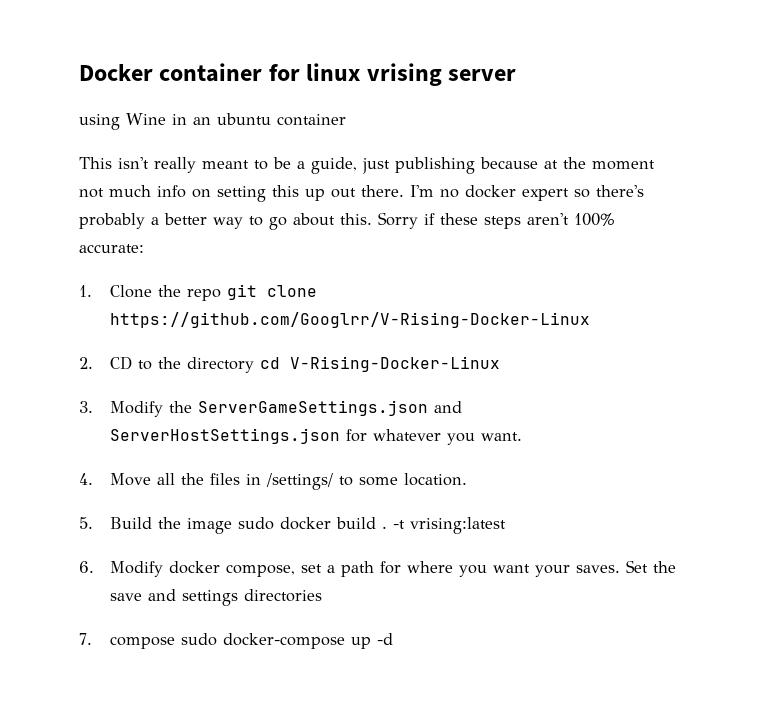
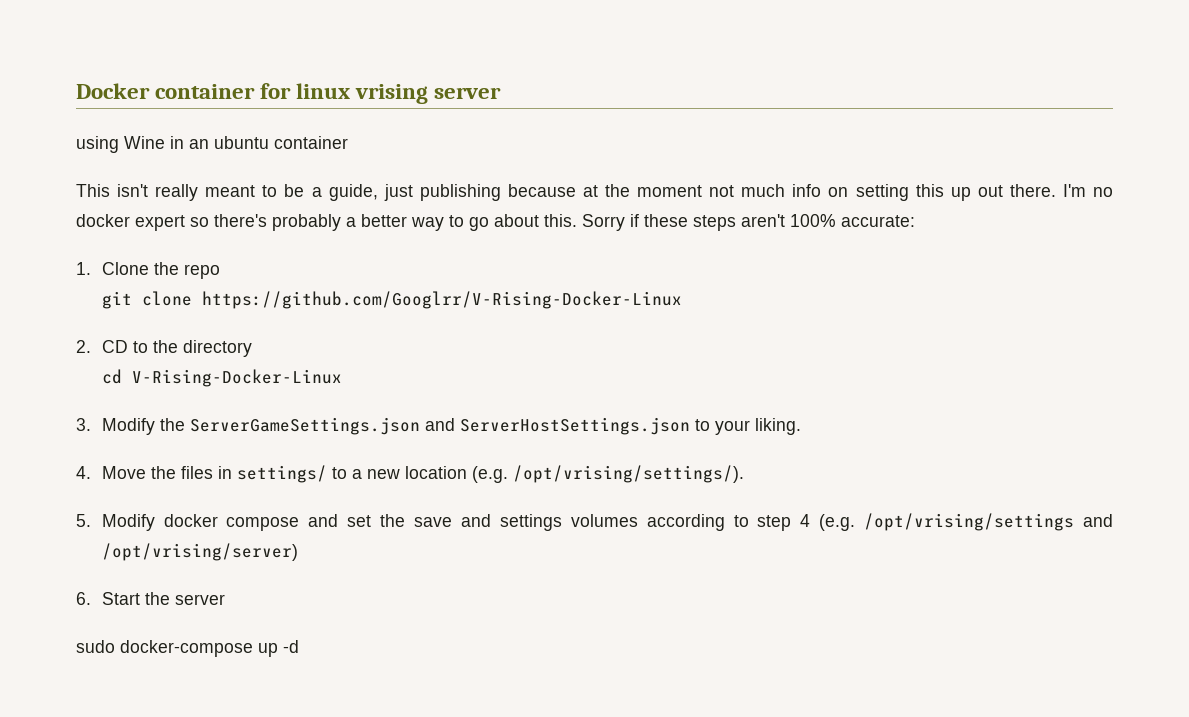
- 1. Clone the repo git clone https://github.com/Googlrr/V-Rising-Docker-Linux
+ 1. Clone the repo
+ git clone https://github.com/Googlrr/V-Rising-Docker-Linux
- 2. CD to the directory cd V-Rising-Docker-Linux
+ 2. CD to the directory
+ cd V-Rising-Docker-Linux
- 3. Modify the ServerGameSettings.json and ServerHostSettings.json for whatever you want.
+ 3. Modify the ServerGameSettings.json and ServerHostSettings.json to your liking.
- 4. Move all the files in /settings/ to some location.
- 5. Build the image sudo docker build . -t vrising:latest
- 6. Modify docker compose, set a path for where you want your saves. Set the save and settings directories
- 7. compose sudo docker-compose up -d
+ 4. Move the files in settings/ to a new location (e.g. /opt/vrising/settings/).
+ 5. Modify docker compose and set the save and settings volumes according to step 4 (e.g. /opt/vrising/settings and /opt/vrising/server)
+ 6. Start the server
+ sudo docker-compose up -d

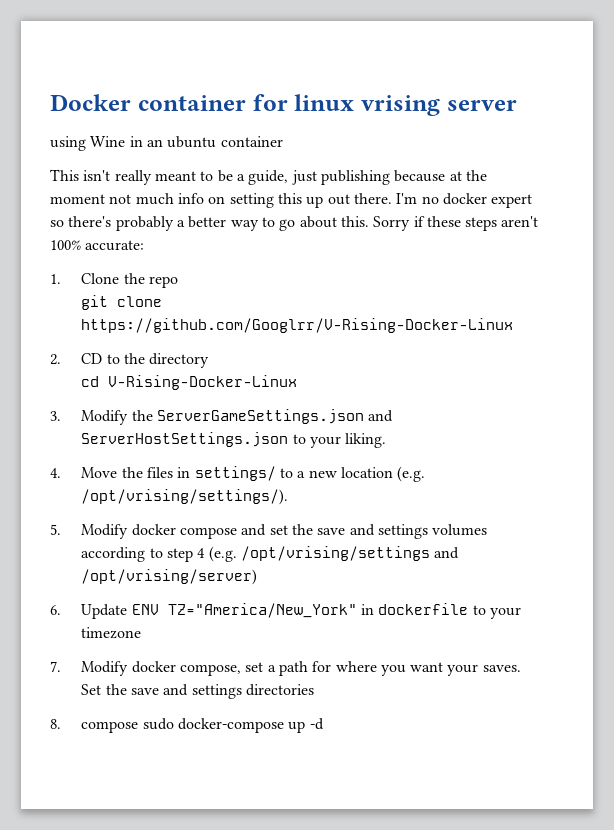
- 6. Start the server
- sudo docker-compose up -d
+ 6. Update ENV TZ="America/New_York" in dockerfile to your timezone
+ 7. Modify docker compose, set a path for where you want your saves. Set the save and settings directories
+ 8. compose sudo docker-compose up -d

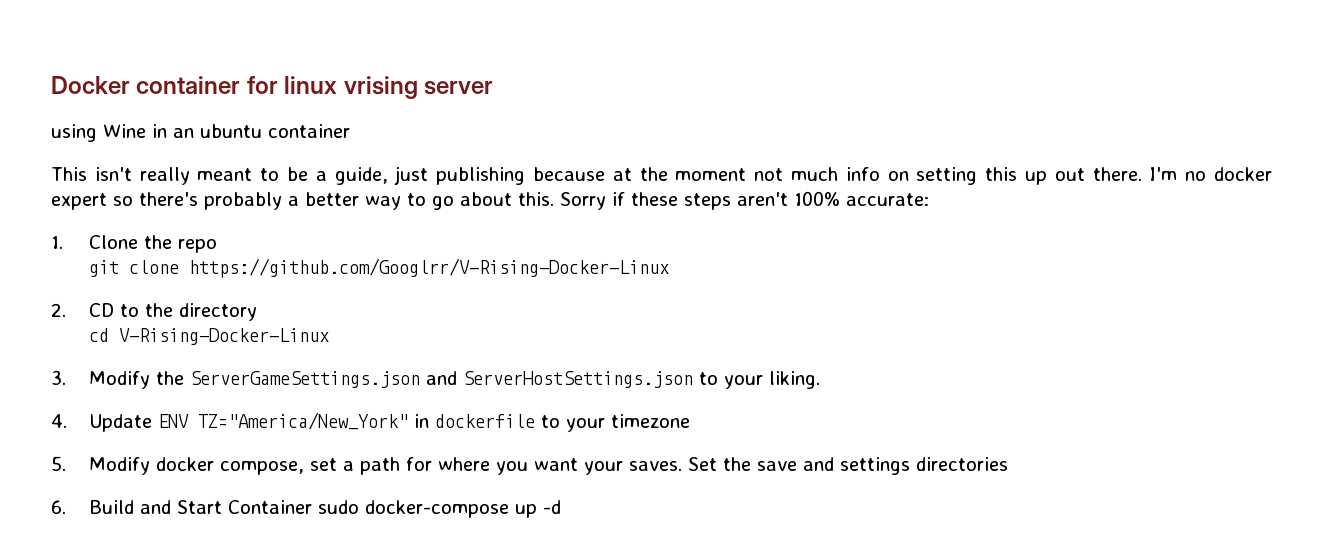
- 4. Move the files in settings/ to a new location (e.g. /opt/vrising/settings/).
- 5. Modify docker compose and set the save and settings volumes according to step 4 (e.g. /opt/vrising/settings and /opt/vrising/server)
- 6. Update ENV TZ="America/New_York" in dockerfile to your timezone
+ 4. Update ENV TZ="America/New_York" in dockerfile to your timezone
- 7. Modify docker compose, set a path for where you want your saves.
+ 5. Modify docker compose, set a path for where you want your saves.
- 8. compose sudo docker-compose up -d
+ 6. Build and Start Container sudo docker-compose up -d

